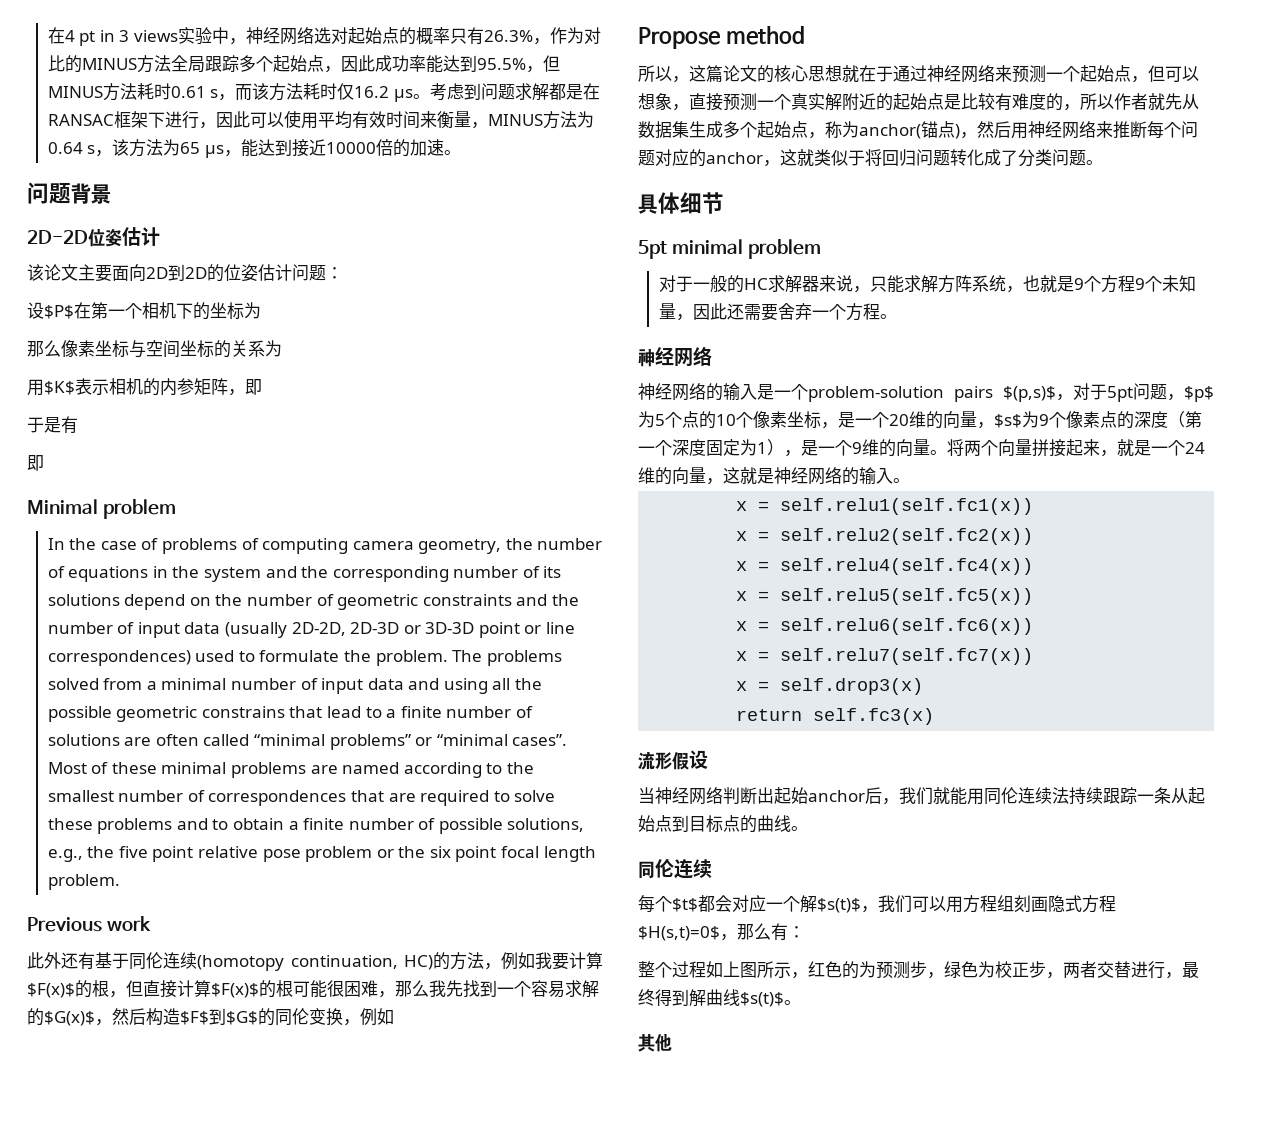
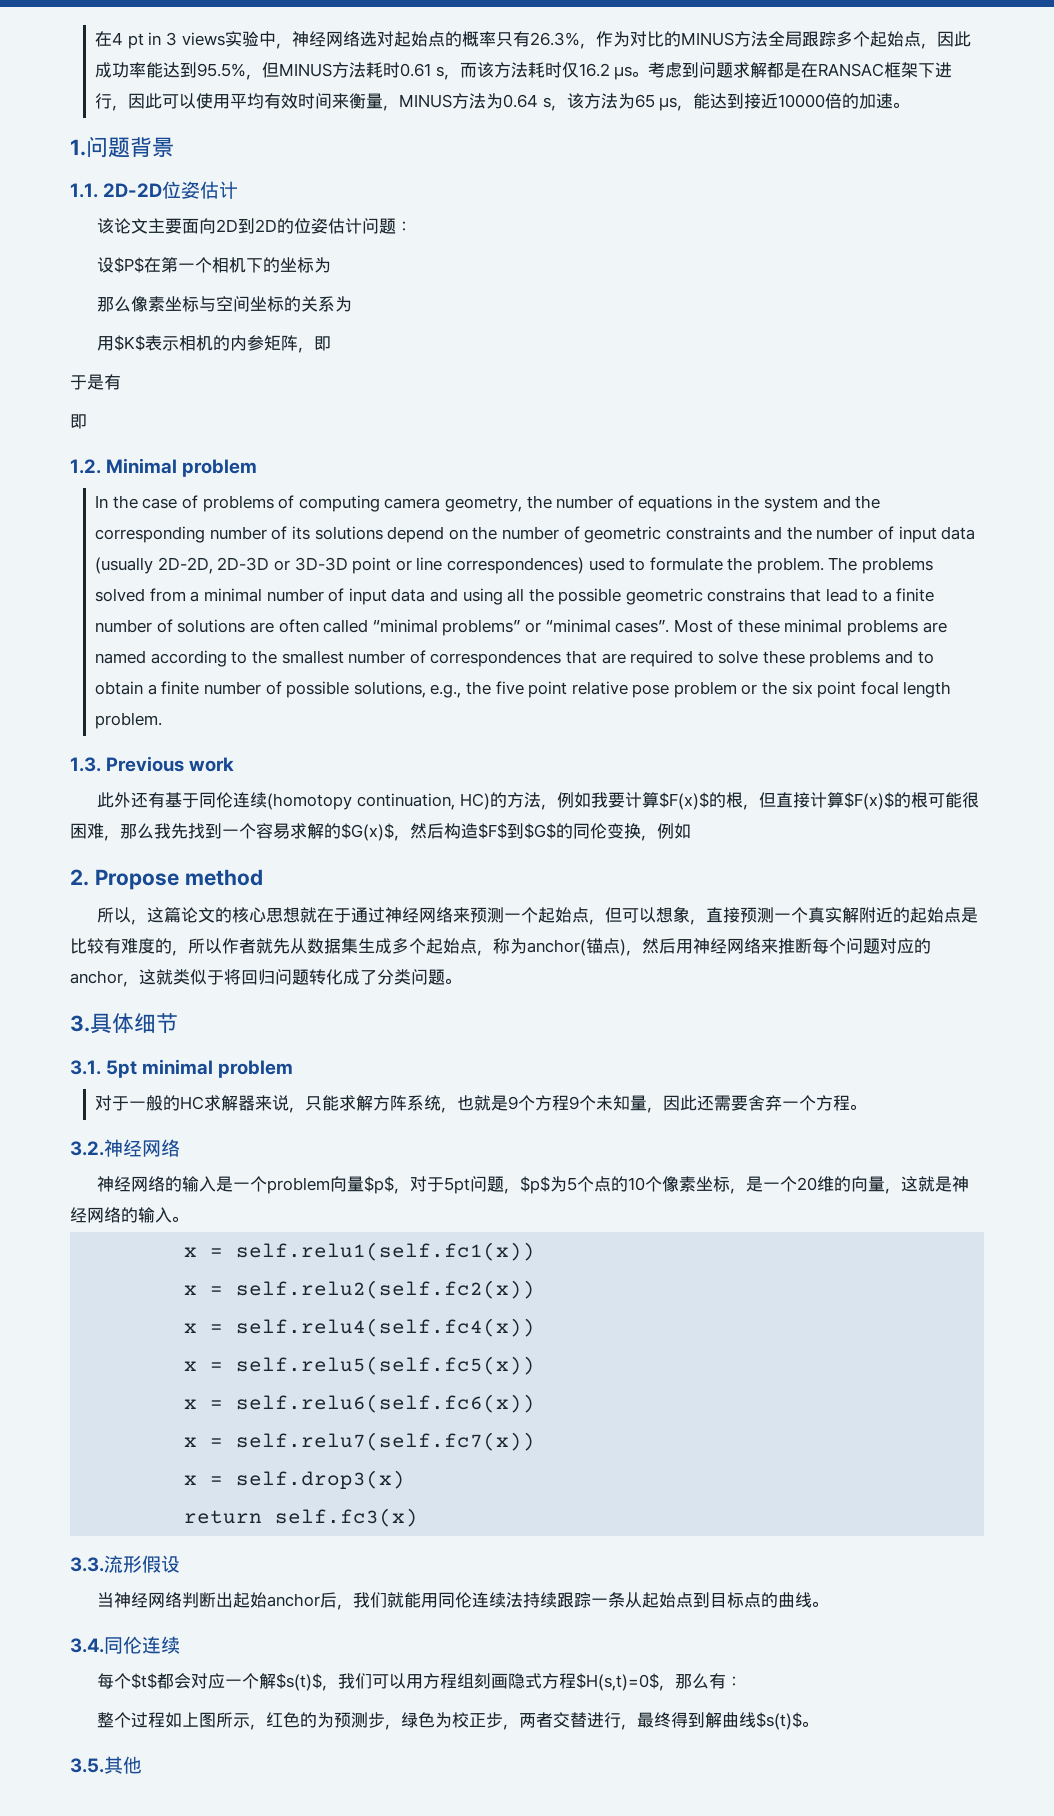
- 问题背景
+ 1.问题背景
- 2D-2D位姿估计
+ 1.1. 2D-2D位姿估计
- Minimal problem
+ 1.2. Minimal problem
- Previous work
+ 1.3. Previous work
- Propose method
+ 2. Propose method
- 具体细节
+ 3.具体细节
- 5pt minimal problem
+ 3.1. 5pt minimal problem
  对于一般的HC求解器来说，只能求解方阵系统，也就是9个方程9个未知量，因此还需要舍弃一个方程。
- 神经网络
+ 3.2.神经网络
- 神经网络的输入是一个problem-solution pairs $(p,s)$，对于5pt问题，$p$为5个点的10个像素坐标，是一个20维的向量，$s$为9个像素点的深度（第一个深度固定为1），是一个9维的向量。将两个向量拼接起来，就是一个24维的向量，这就是神经网络的输入。
+ 神经网络的输入是一个problem向量$p$，对于5pt问题，$p$为5个点的10个像素坐标，是一个20维的向量，这就是神经网络的输入。
- 流形假设
+ 3.3.流形假设
  当神经网络判断出起始anchor后，我们就能用同伦连续法持续跟踪一条从起始点到目标点的曲线。
- 同伦连续
+ 3.4.同伦连续
- 其他
+ 3.5.其他

